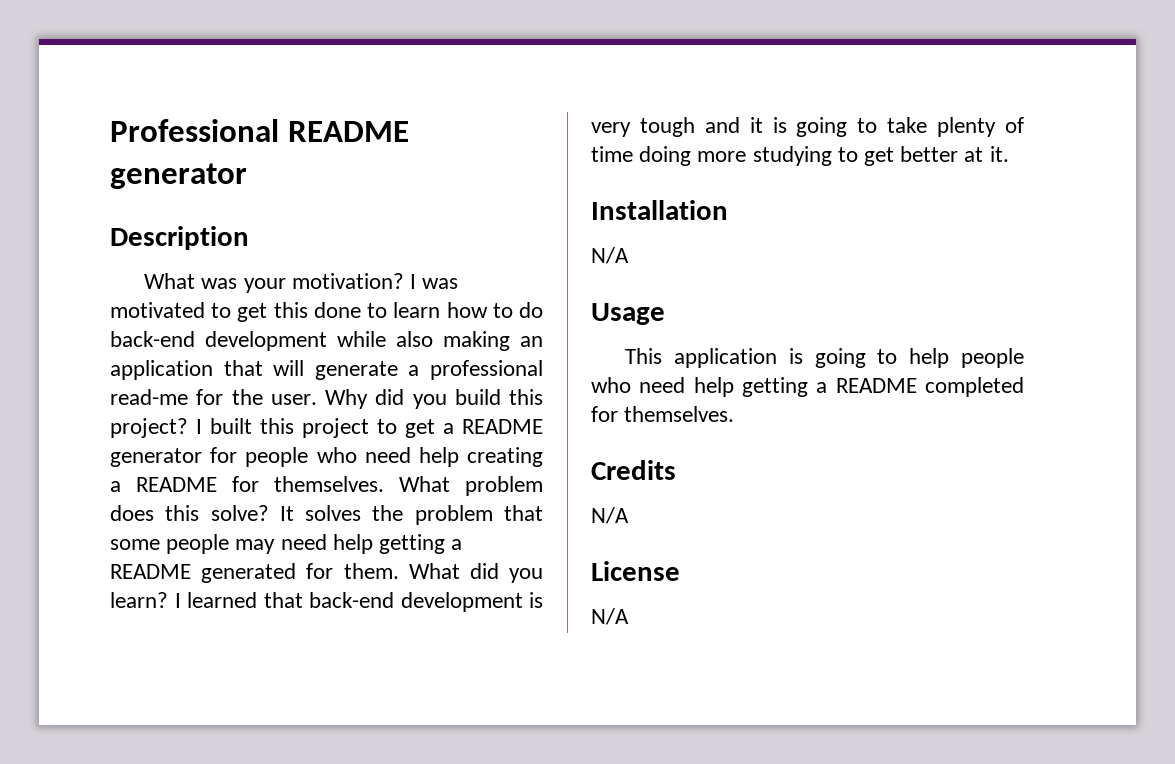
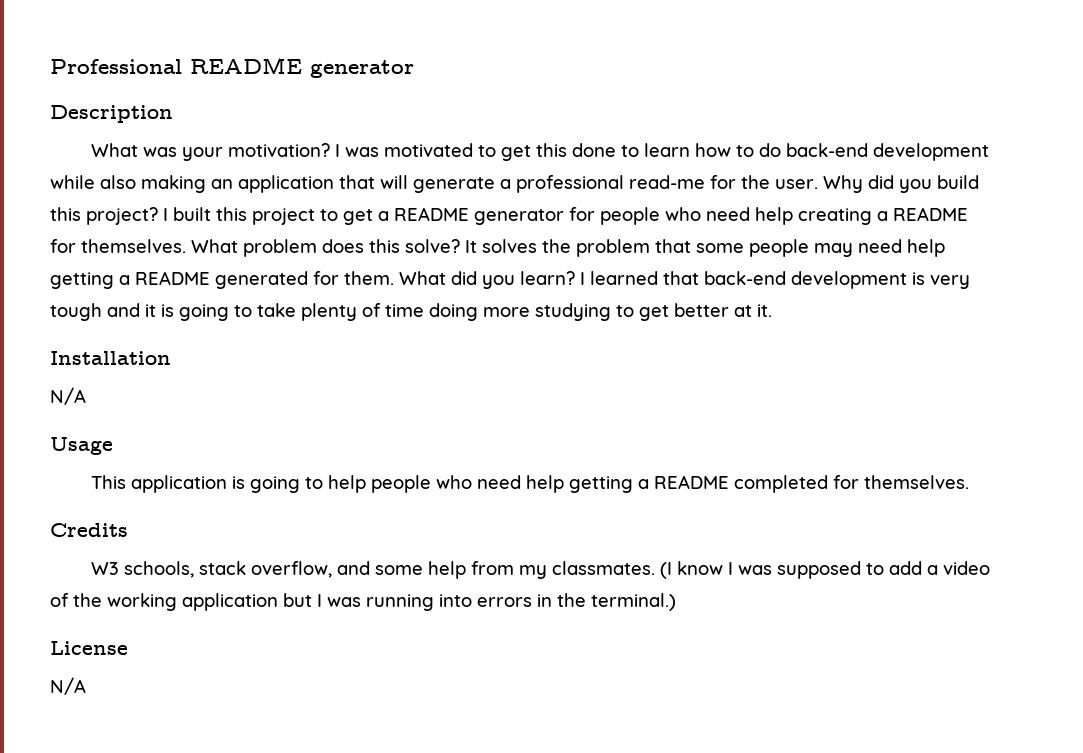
  Credits
- N/A
+ W3 schools, stack overflow, and some help from my classmates. (I know I was supposed to add a video of the working application but I was running into errors in the terminal.)

